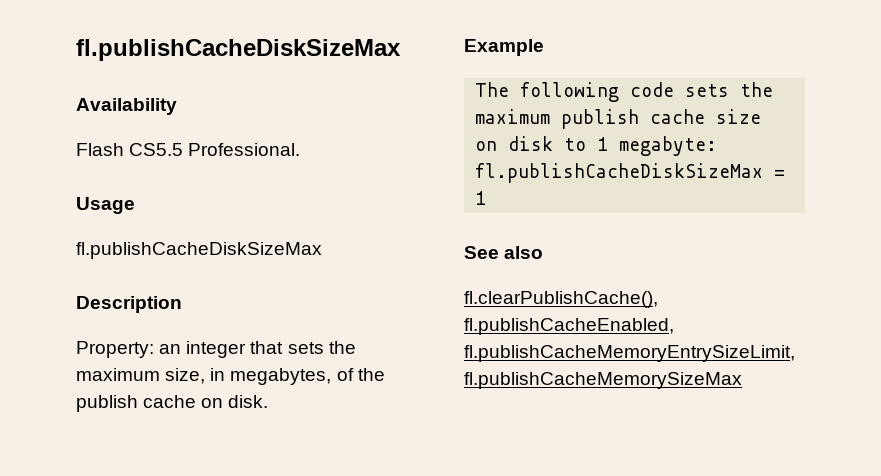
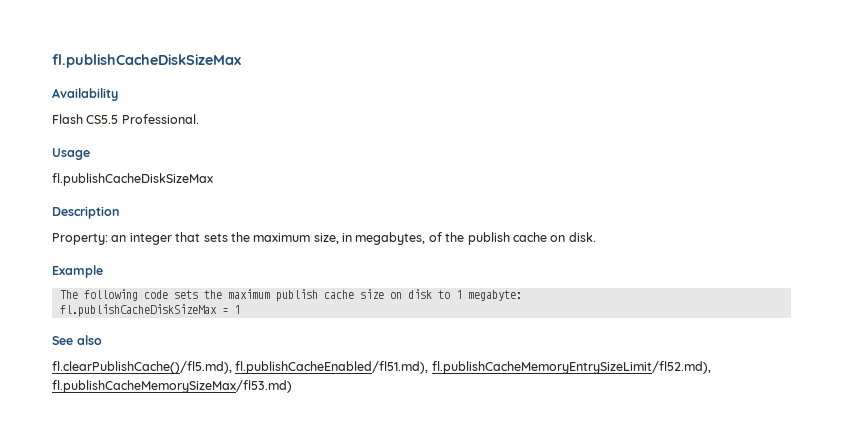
- fl.clearPublishCache(), fl.publishCacheEnabled, fl.publishCacheMemoryEntrySizeLimit, fl.publishCacheMemorySizeMax
+ fl.clearPublishCache()/fl5.md), fl.publishCacheEnabled/fl51.md), fl.publishCacheMemoryEntrySizeLimit/fl52.md), fl.publishCacheMemorySizeMax/fl53.md)

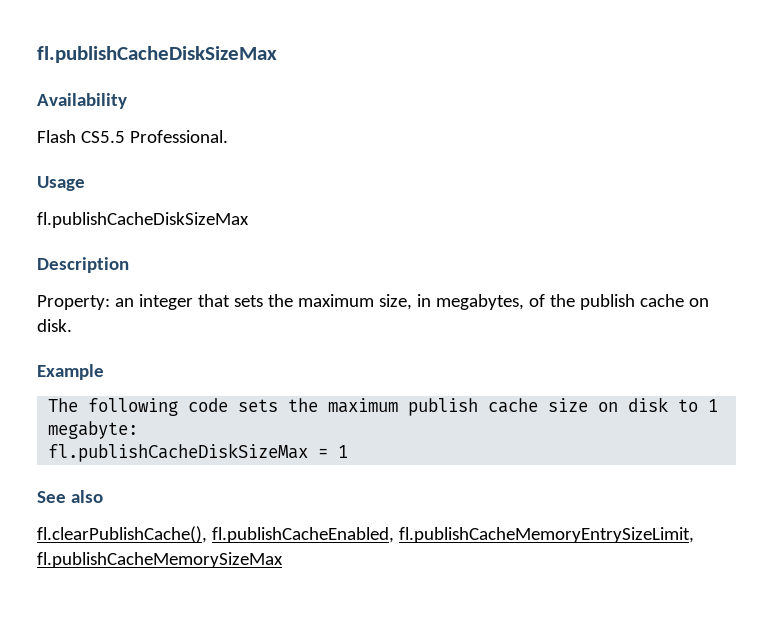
- fl.clearPublishCache()/fl5.md), fl.publishCacheEnabled/fl51.md), fl.publishCacheMemoryEntrySizeLimit/fl52.md), fl.publishCacheMemorySizeMax/fl53.md)
+ fl.clearPublishCache(), fl.publishCacheEnabled, fl.publishCacheMemoryEntrySizeLimit, fl.publishCacheMemorySizeMax

